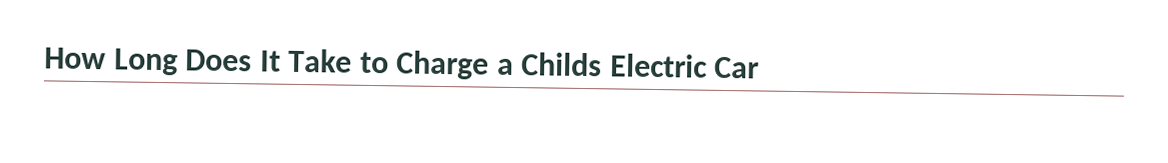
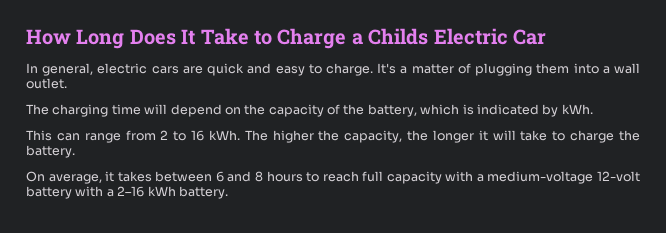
+ In general, electric cars are quick and easy to charge. It's a matter of plugging them into a wall outlet.
+ The charging time will depend on the capacity of the battery, which is indicated by kWh.
+ This can range from 2 to 16 kWh. The higher the capacity, the longer it will take to charge the battery.
+ On average, it takes between 6 and 8 hours to reach full capacity with a medium-voltage 12-volt battery with a 2–16 kWh battery.

